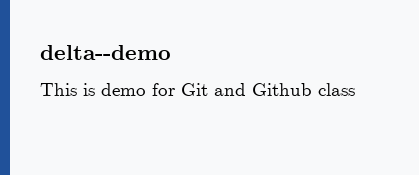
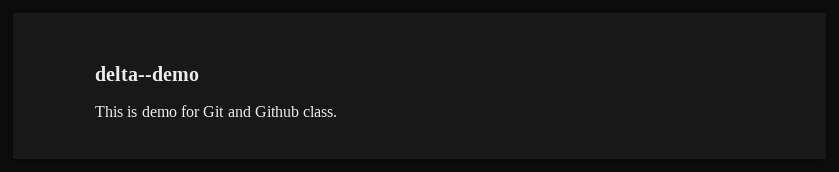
- This is demo for Git and Github class
+ This is demo for Git and Github class.

